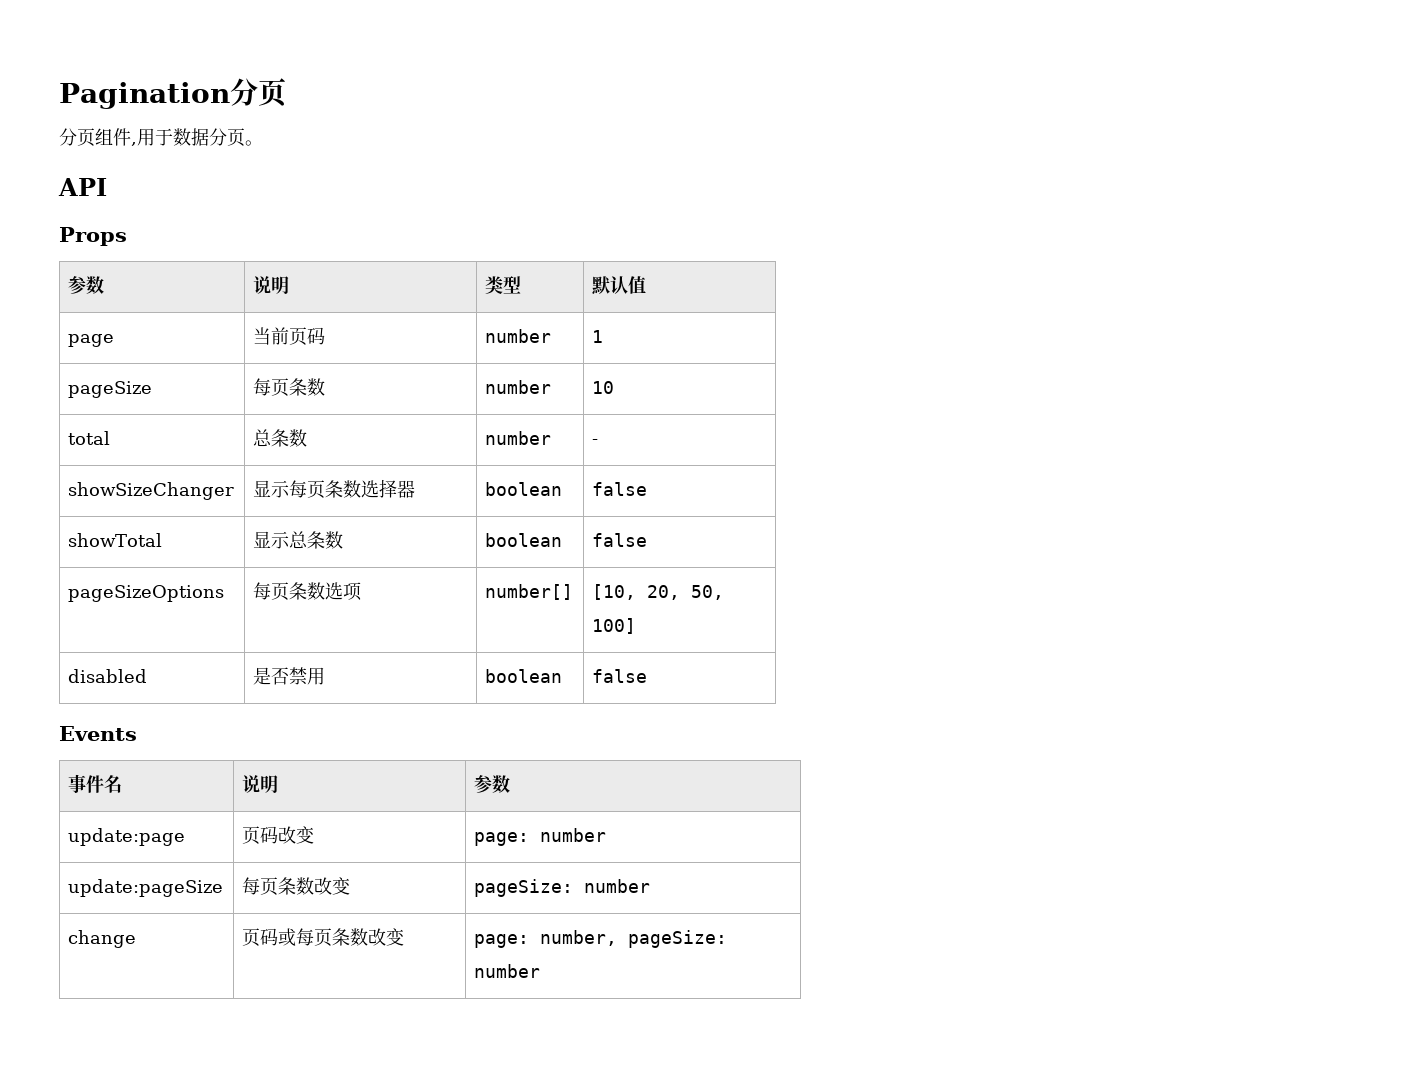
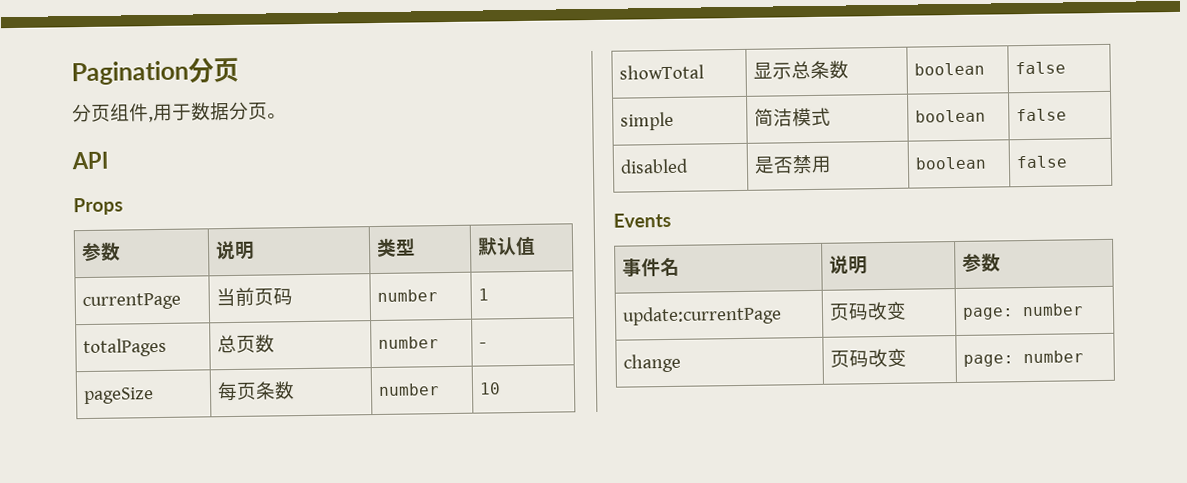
- page | 当前页码 | number | 1
+ currentPage | 当前页码 | number | 1
+ totalPages | 总页数 | number | -
- total | 总条数 | number | -
- showSizeChanger | 显示每页条数选择器 | boolean | false
- pageSizeOptions | 每页条数选项 | number[] | [10, 20, 50, 100]
+ simple | 简洁模式 | boolean | false
- update:page | 页码改变 | page: number
- update:pageSize | 每页条数改变 | pageSize: number
+ update:currentPage | 页码改变 | page: number
- change | 页码或每页条数改变 | page: number, pageSize: number
+ change | 页码改变 | page: number

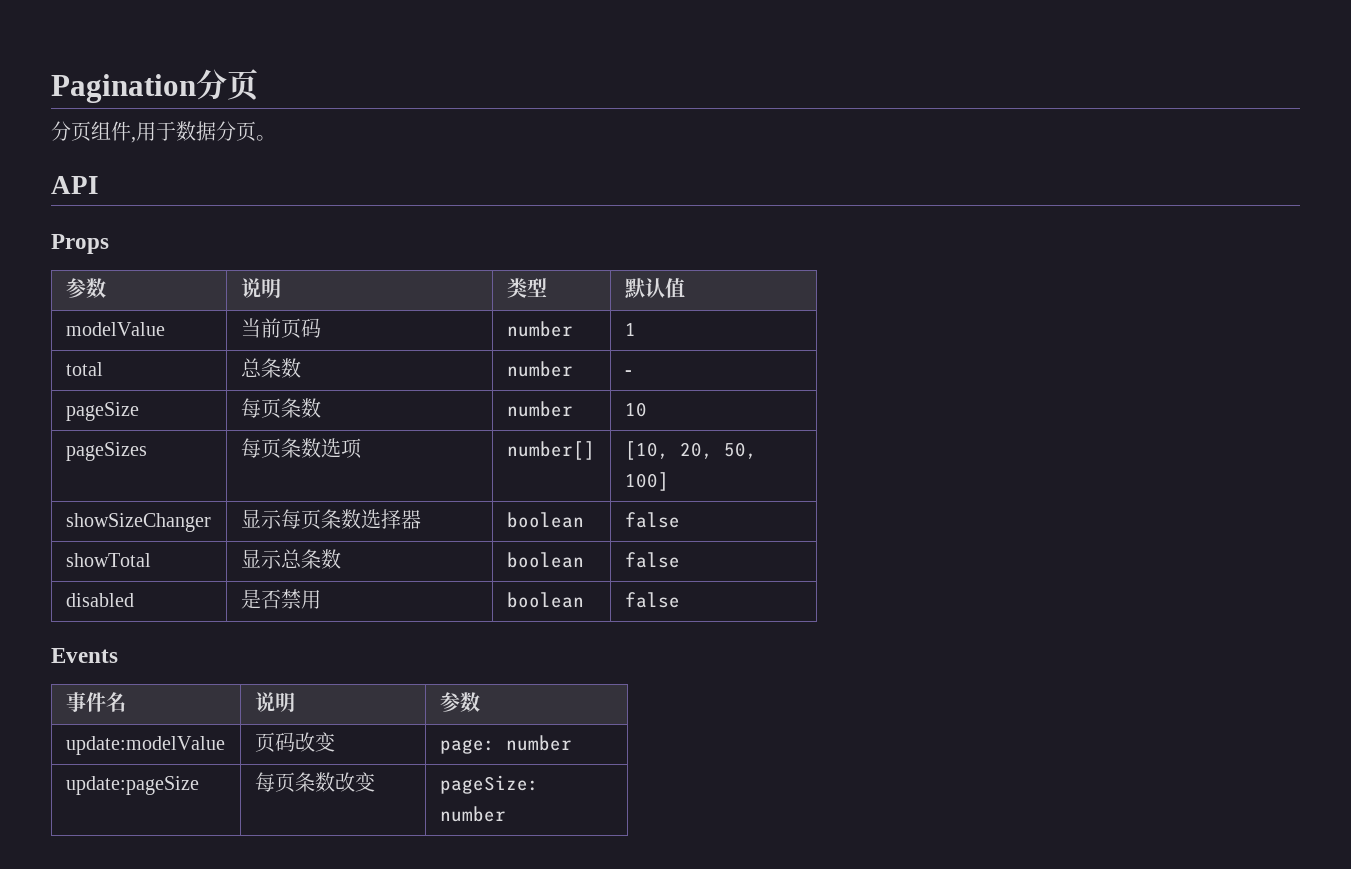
- currentPage | 当前页码 | number | 1
+ modelValue | 当前页码 | number | 1
- totalPages | 总页数 | number | -
+ total | 总条数 | number | -
+ pageSizes | 每页条数选项 | number[] | [10, 20, 50, 100]
+ showSizeChanger | 显示每页条数选择器 | boolean | false
- simple | 简洁模式 | boolean | false
- update:currentPage | 页码改变 | page: number
+ update:modelValue | 页码改变 | page: number
- change | 页码改变 | page: number
+ update:pageSize | 每页条数改变 | pageSize: number

